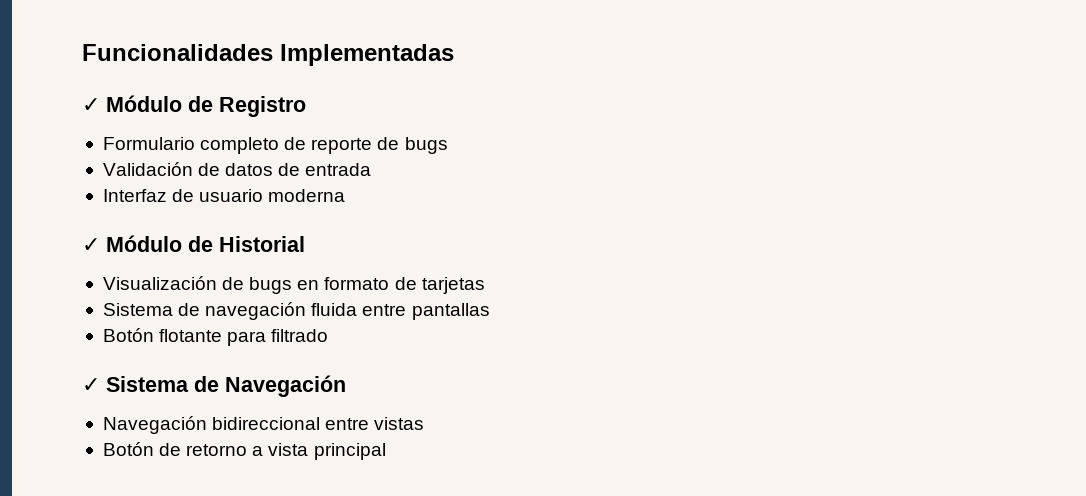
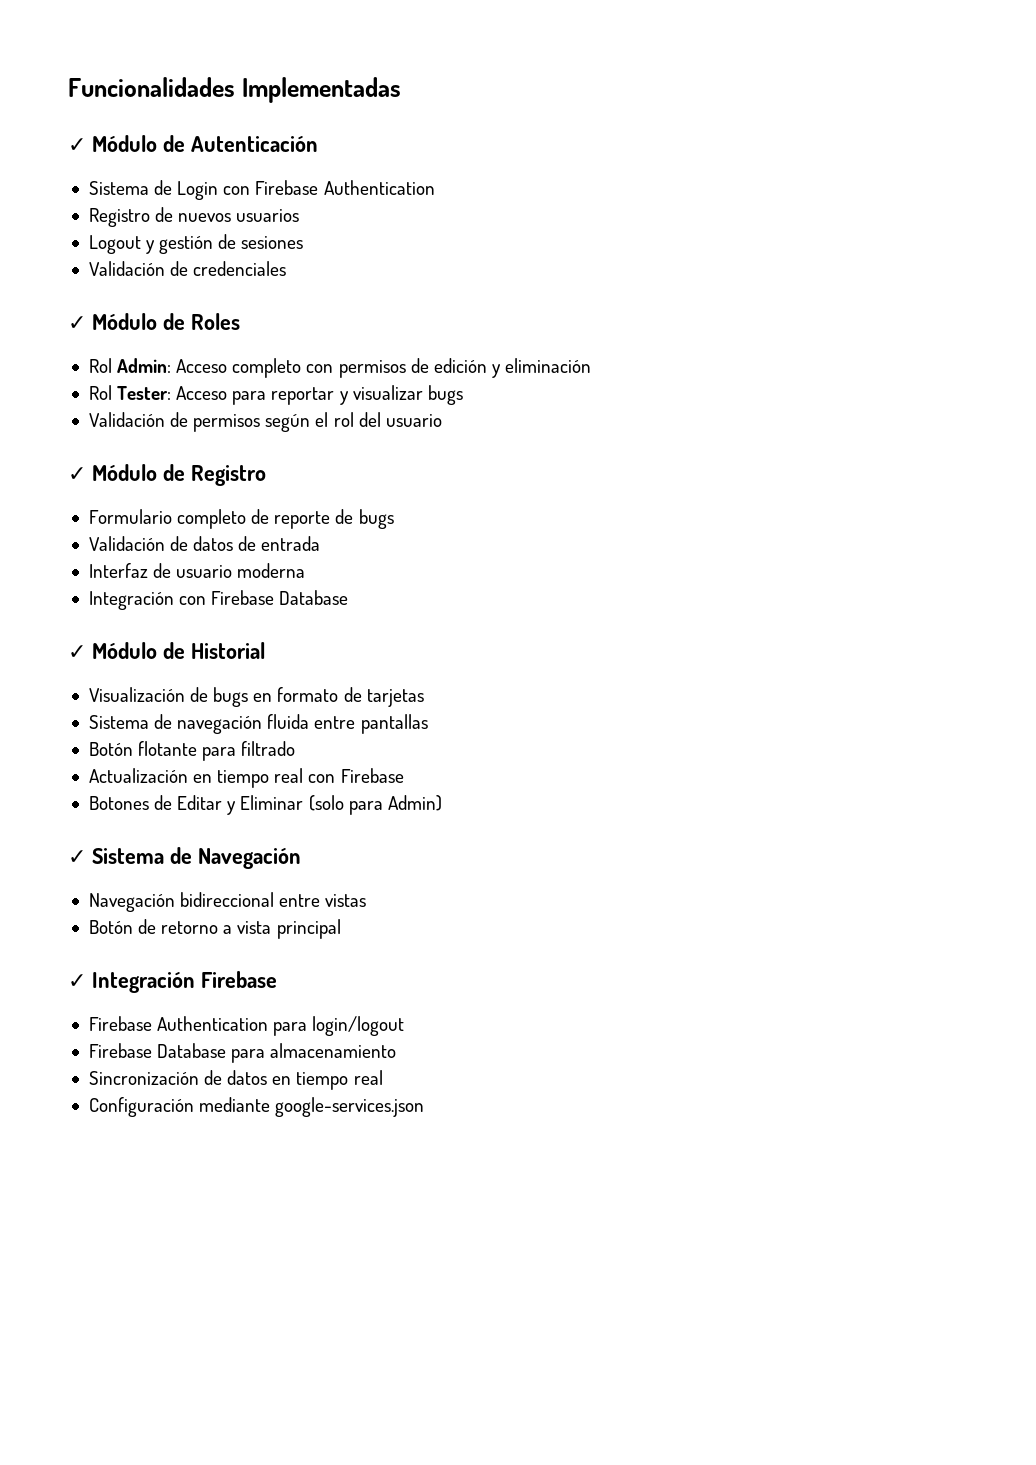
+ ✓ Módulo de Autenticación
+ Sistema de Login con Firebase Authentication
+ Registro de nuevos usuarios
+ Logout y gestión de sesiones
+ Validación de credenciales
+ ✓ Módulo de Roles
+ Rol Admin: Acceso completo con permisos de edición y eliminación
+ Rol Tester: Acceso para reportar y visualizar bugs
+ Validación de permisos según el rol del usuario
+ Integración con Firebase Database
+ Actualización en tiempo real con Firebase
+ Botones de Editar y Eliminar (solo para Admin)
+ ✓ Integración Firebase
+ Firebase Authentication para login/logout
+ Firebase Database para almacenamiento
+ Sincronización de datos en tiempo real
+ Configuración mediante google-services.json

